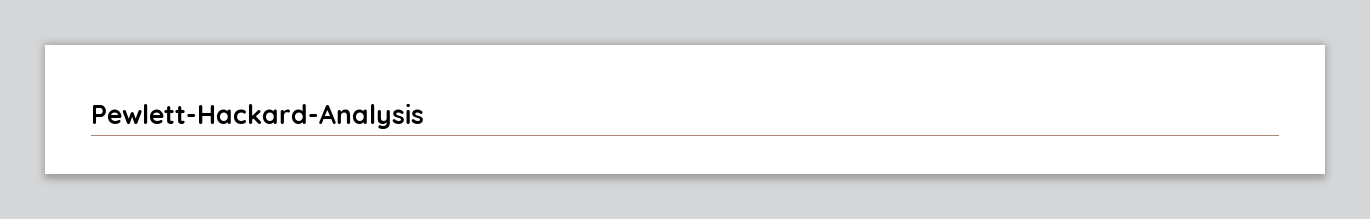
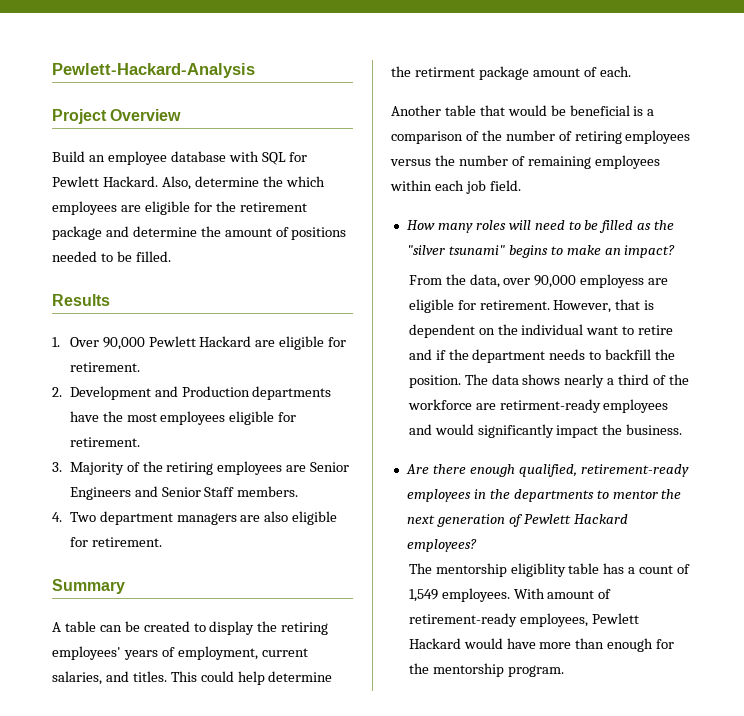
+ Project Overview
+ Build an employee database with SQL for Pewlett Hackard. Also, determine the which employees are eligible for the retirement package and determine the amount of positions needed to be filled.
+ Results
+ 1. Over 90,000 Pewlett Hackard are eligible for retirement.
+ 2. Development and Production departments have the most employees eligible for retirement.
+ 3. Majority of the retiring employees are Senior Engineers and Senior Staff members.
+ 4. Two department managers are also eligible for retirement.
+ Summary
+ A table can be created to display the retiring employees' years of employment, current salaries, and titles. This could help determine the retirment package amount of each.
+ Another table that would be beneficial is a comparison of the number of retiring employees versus the number of remaining employees within each job field.
+ How many roles will need to be filled as the "silver tsunami" begins to make an impact?
+ From the data, over 90,000 employess are eligible for retirement. However, that is dependent on the individual want to retire and if the department needs to backfill the position. The data shows nearly a third of the workforce are retirment-ready employees and would significantly impact the business.
+ Are there enough qualified, retirement-ready employees in the departments to mentor the next generation of Pewlett Hackard employees?
+ The mentorship eligiblity table has a count of 1,549 employees. With amount of retirement-ready employees, Pewlett Hackard would have more than enough for the mentorship program.

